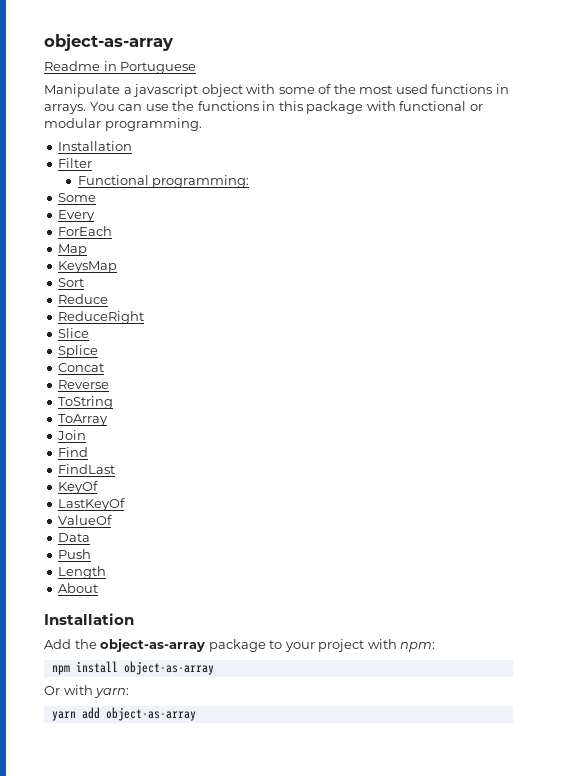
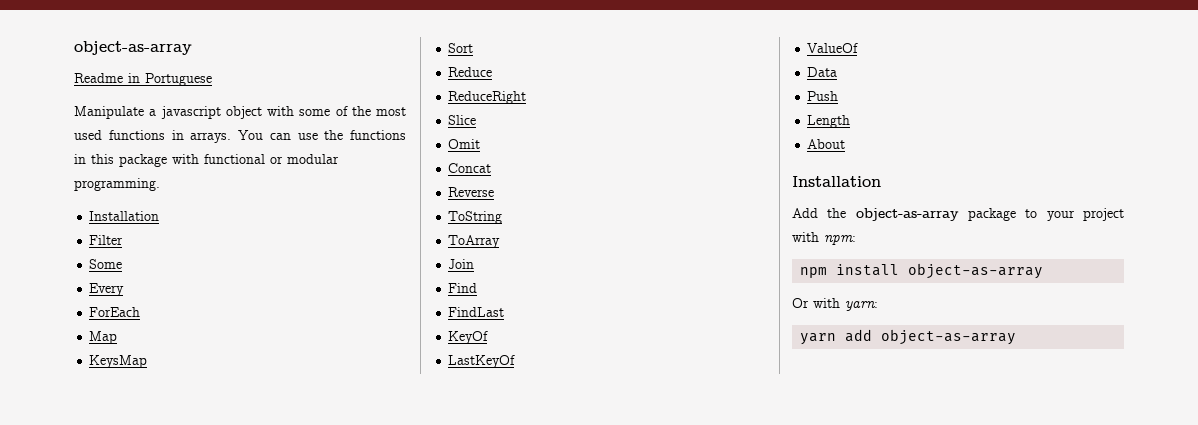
- Functional programming:
- Splice
+ Omit

